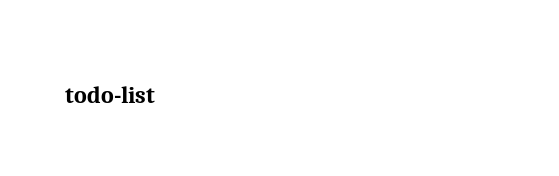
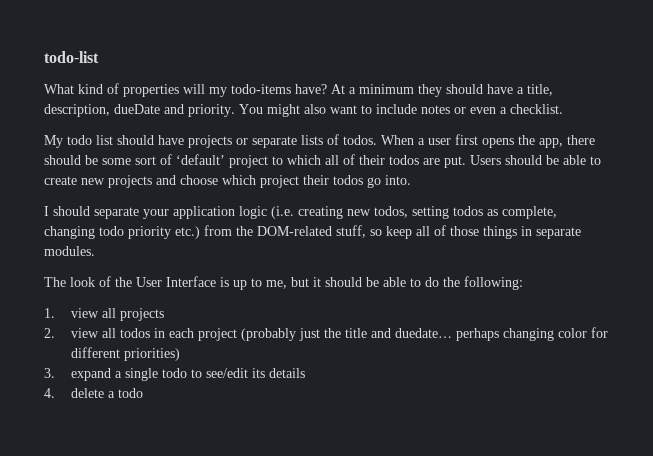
+ What kind of properties will my todo-items have? At a minimum they should have a title, description, dueDate and priority. You might also want to include notes or even a checklist.
+ My todo list should have projects or separate lists of todos. When a user first opens the app, there should be some sort of ‘default’ project to which all of their todos are put. Users should be able to create new projects and choose which project their todos go into.
+ I should separate your application logic (i.e. creating new todos, setting todos as complete, changing todo priority etc.) from the DOM-related stuff, so keep all of those things in separate modules.
+ The look of the User Interface is up to me, but it should be able to do the following:
+ 1. view all projects
+ 2. view all todos in each project (probably just the title and duedate… perhaps changing color for different priorities)
+ 3. expand a single todo to see/edit its details
+ 4. delete a todo

